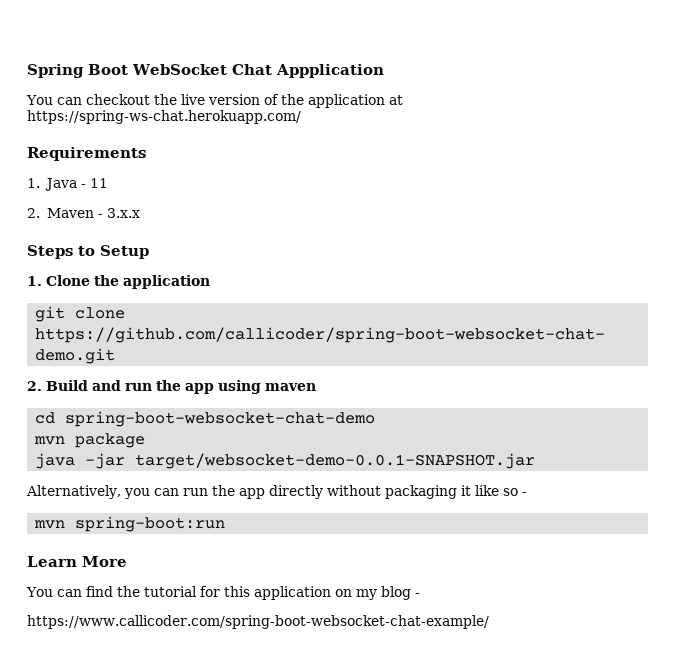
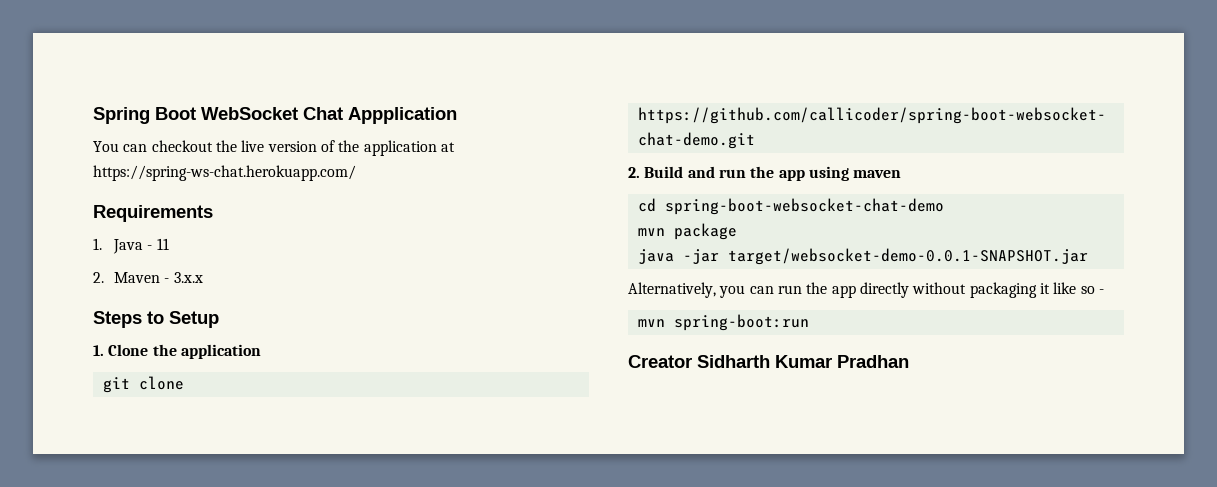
- Learn More
- You can find the tutorial for this application on my blog -
- https://www.callicoder.com/spring-boot-websocket-chat-example/
+ Creator Sidharth Kumar Pradhan

